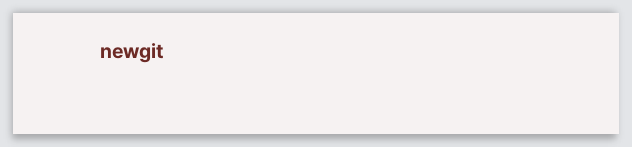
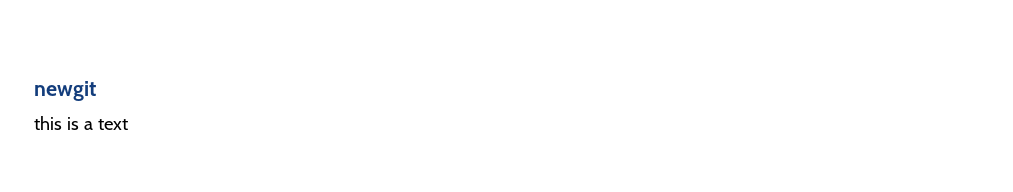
+ this is a text

